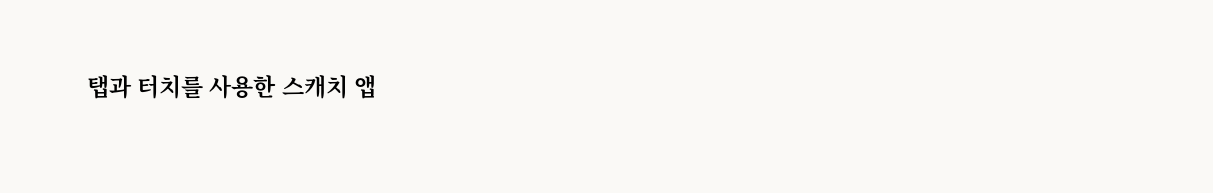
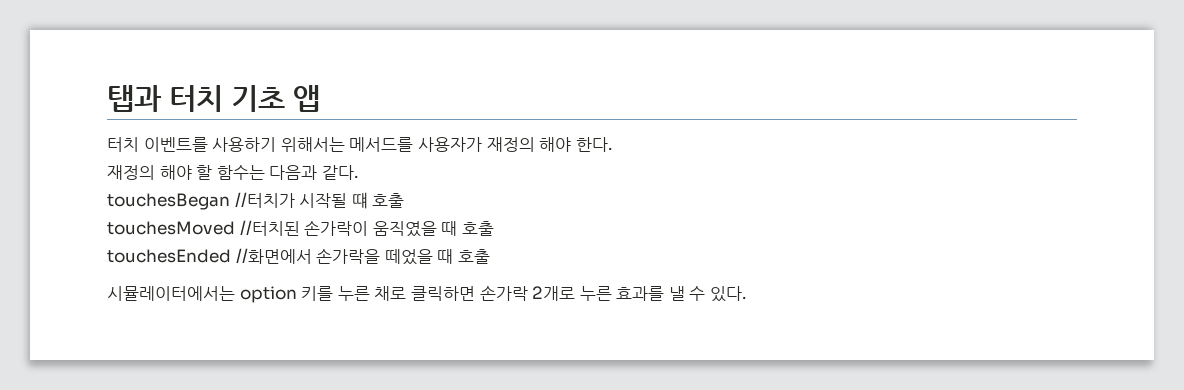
- 탭과 터치를 사용한 스캐치 앱
+ 탭과 터치 기초 앱
+ 터치 이벤트를 사용하기 위해서는 메서드를 사용자가 재정의 해야 한다.
+ 재정의 해야 할 함수는 다음과 같다.
+ touchesBegan //터치가 시작될 떄 호출
+ touchesMoved //터치된 손가락이 움직였을 때 호출
+ touchesEnded //화면에서 손가락을 떼었을 때 호출
+ 시뮬레이터에서는 option 키를 누른 채로 클릭하면 손가락 2개로 누른 효과를 낼 수 있다.

